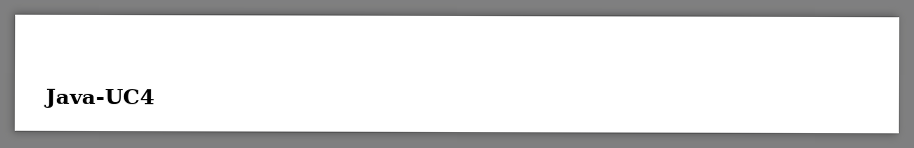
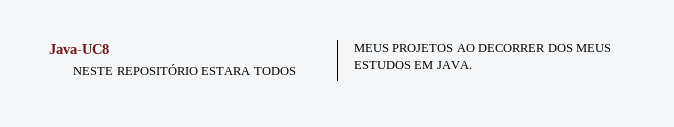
- Java-UC4
+ Java-UC8
+ NESTE REPOSITÓRIO ESTARA TODOS MEUS PROJETOS AO DECORRER DOS MEUS ESTUDOS EM JAVA.

